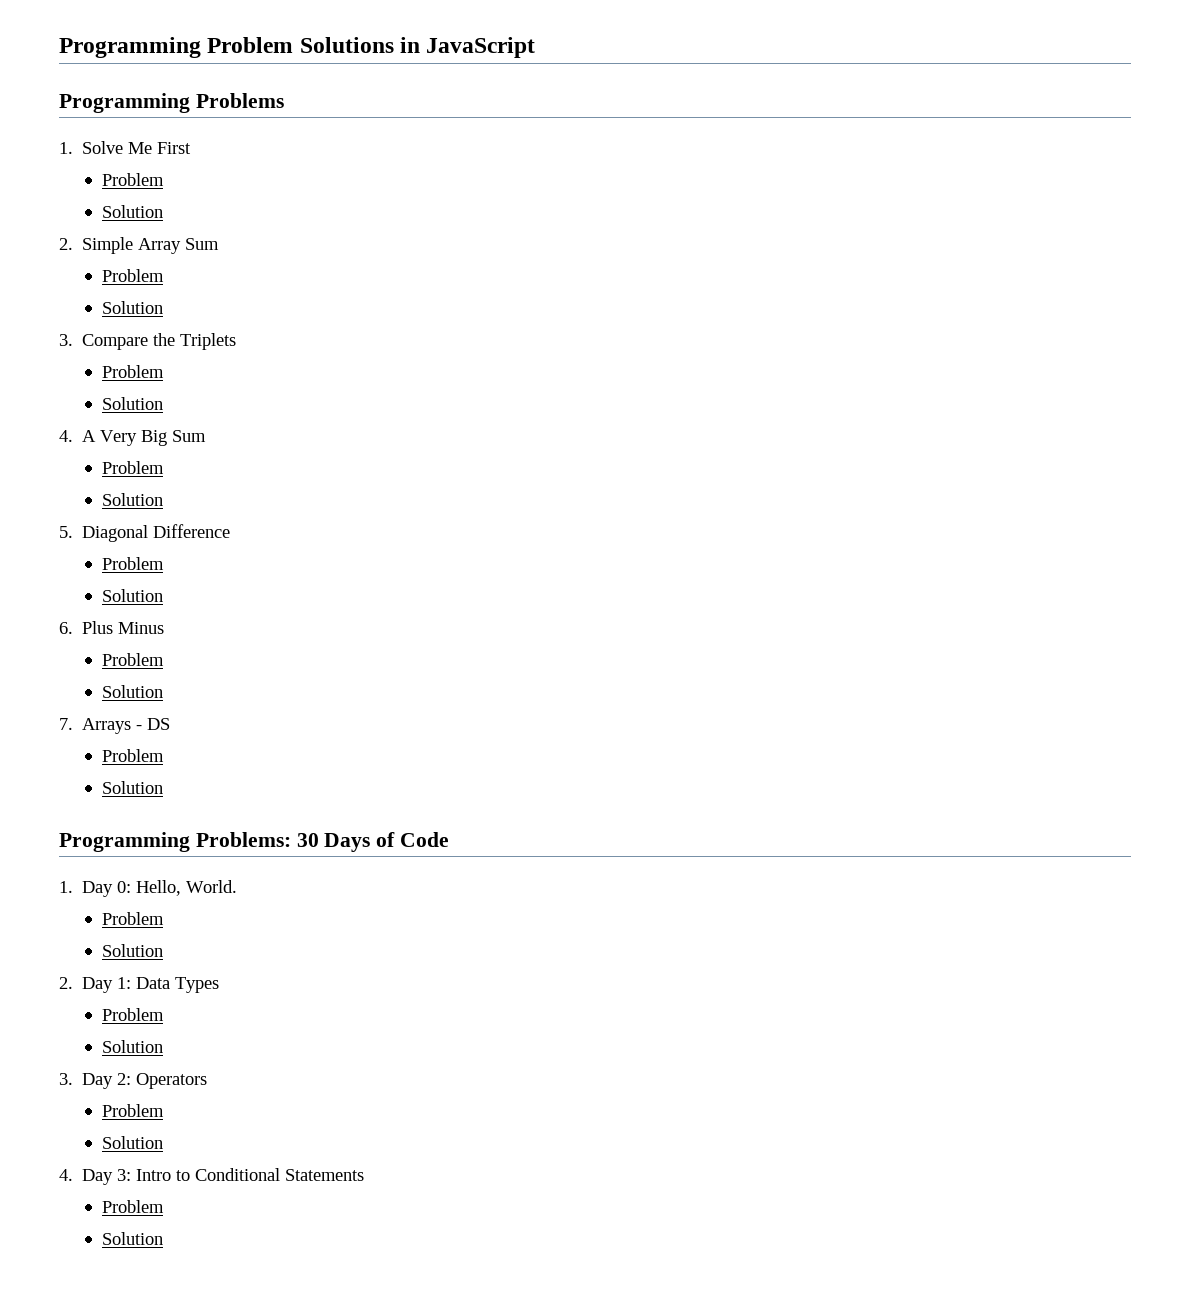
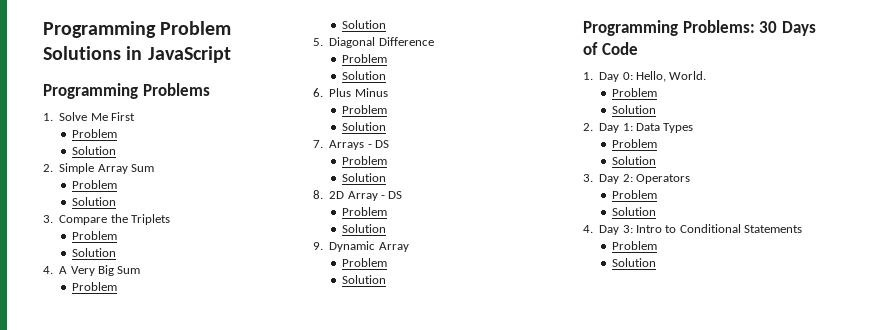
+ 8. 2D Array - DS
+ Problem
+ Solution
+ 9. Dynamic Array
+ Problem
+ Solution

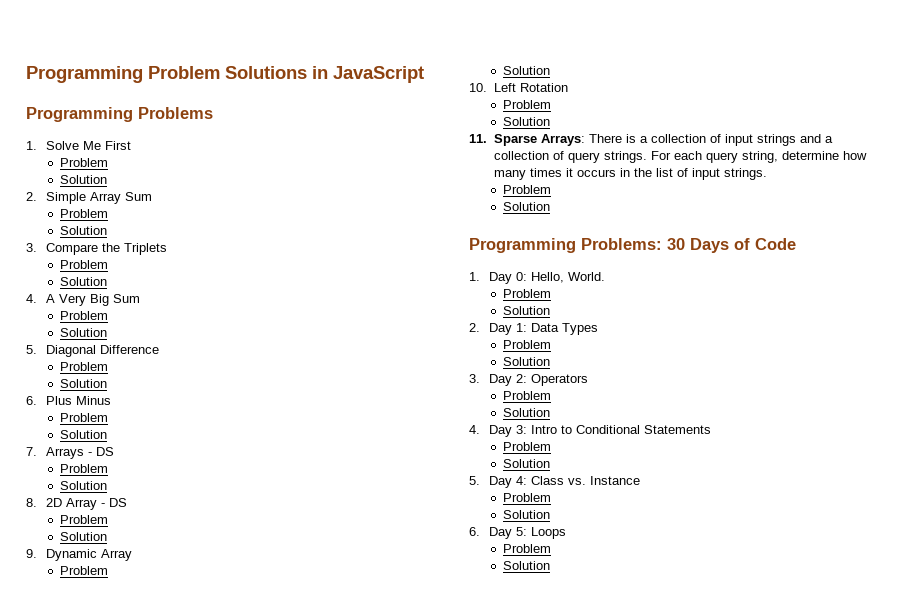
+ 10. Left Rotation
+ Problem
+ Solution
+ 11. Sparse Arrays: There is a collection of input strings and a collection of query strings. For each query string, determine how many times it occurs in the list of input strings.
+ Problem
+ Solution
+ 5. Day 4: Class vs. Instance
+ Problem
+ Solution
+ 6. Day 5: Loops
+ Problem
+ Solution

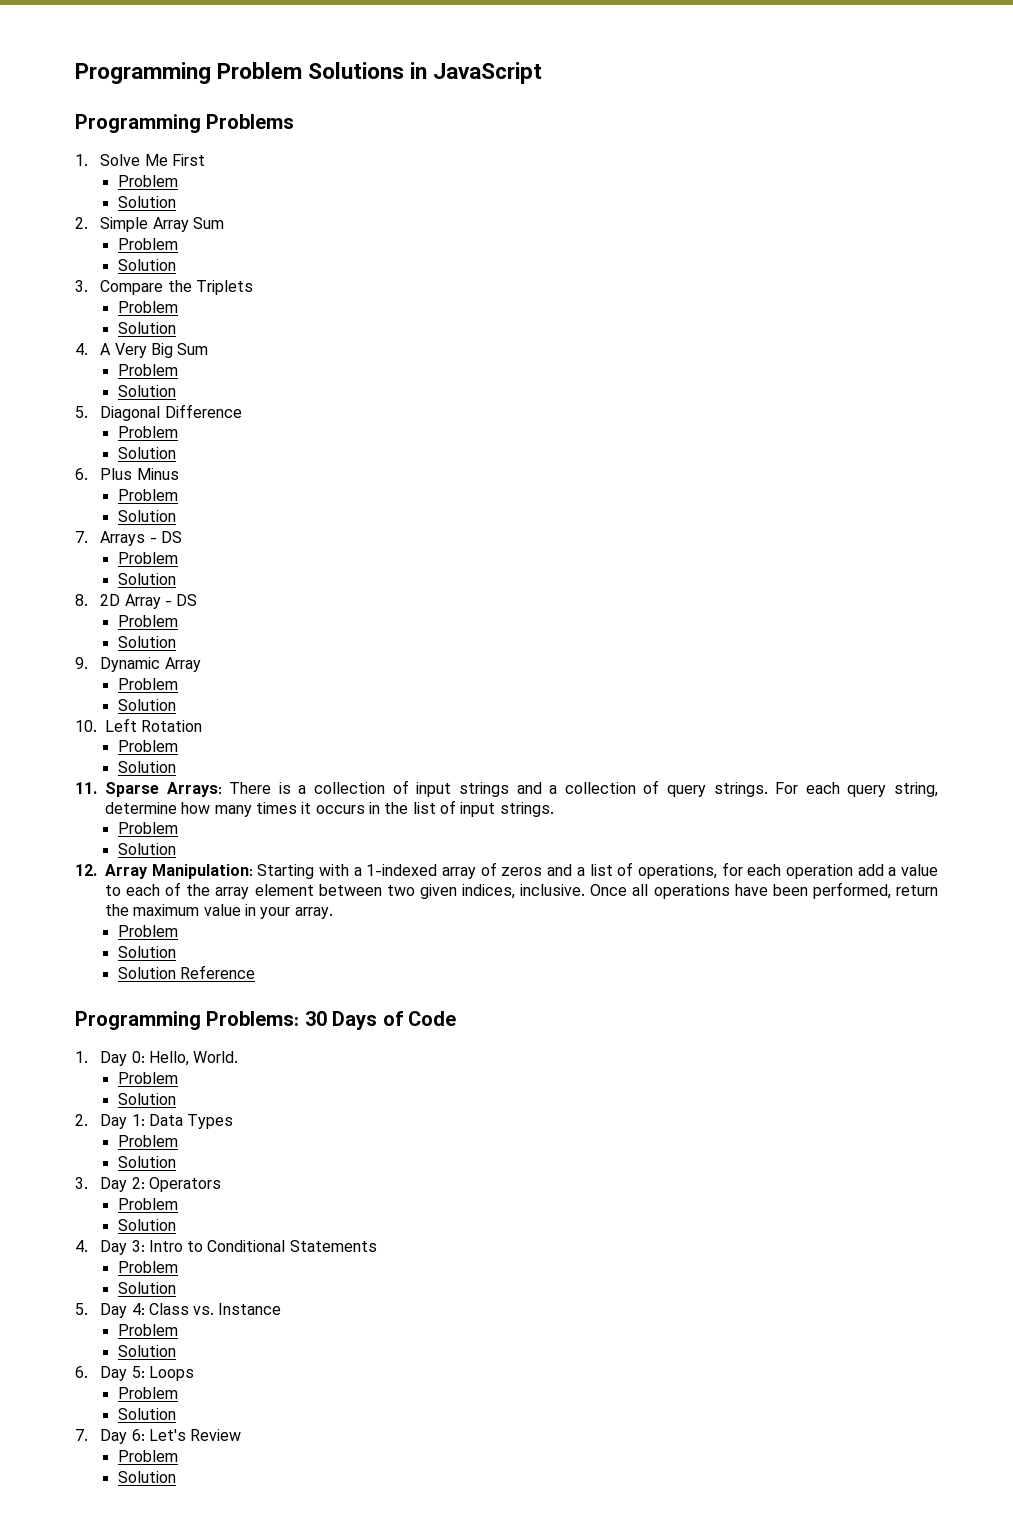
+ 12. Array Manipulation: Starting with a 1-indexed array of zeros and a list of operations, for each operation add a value to each of the array element between two given indices, inclusive. Once all operations have been performed, return the maximum value in your array.
+ Problem
+ Solution
+ Solution Reference
+ 7. Day 6: Let's Review
+ Problem
+ Solution

